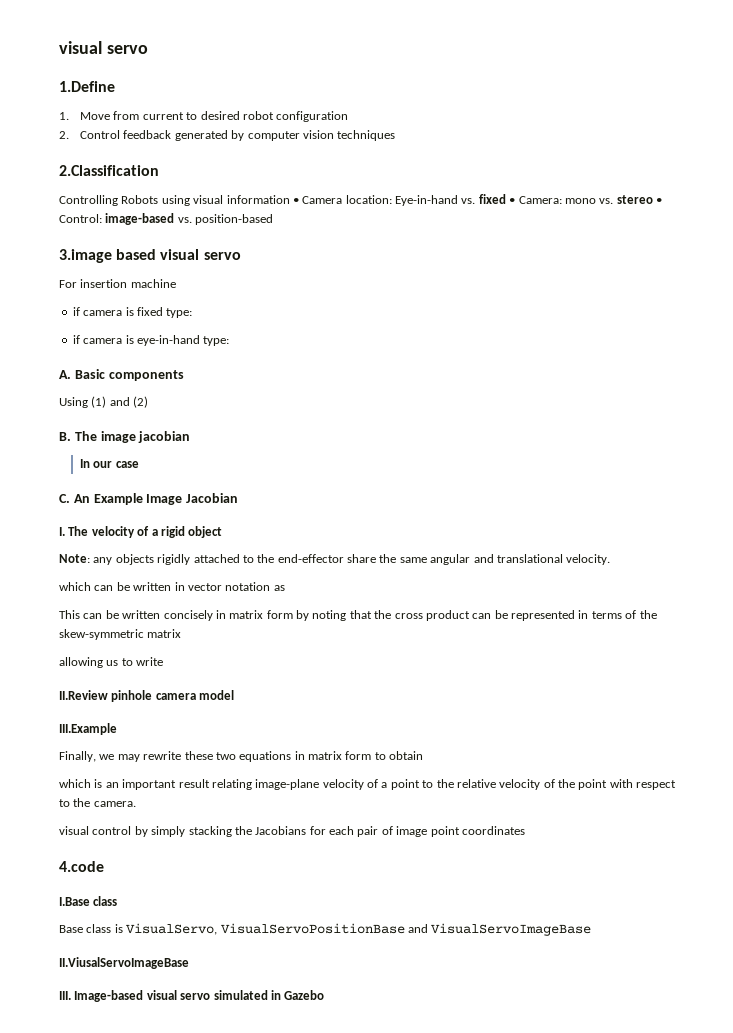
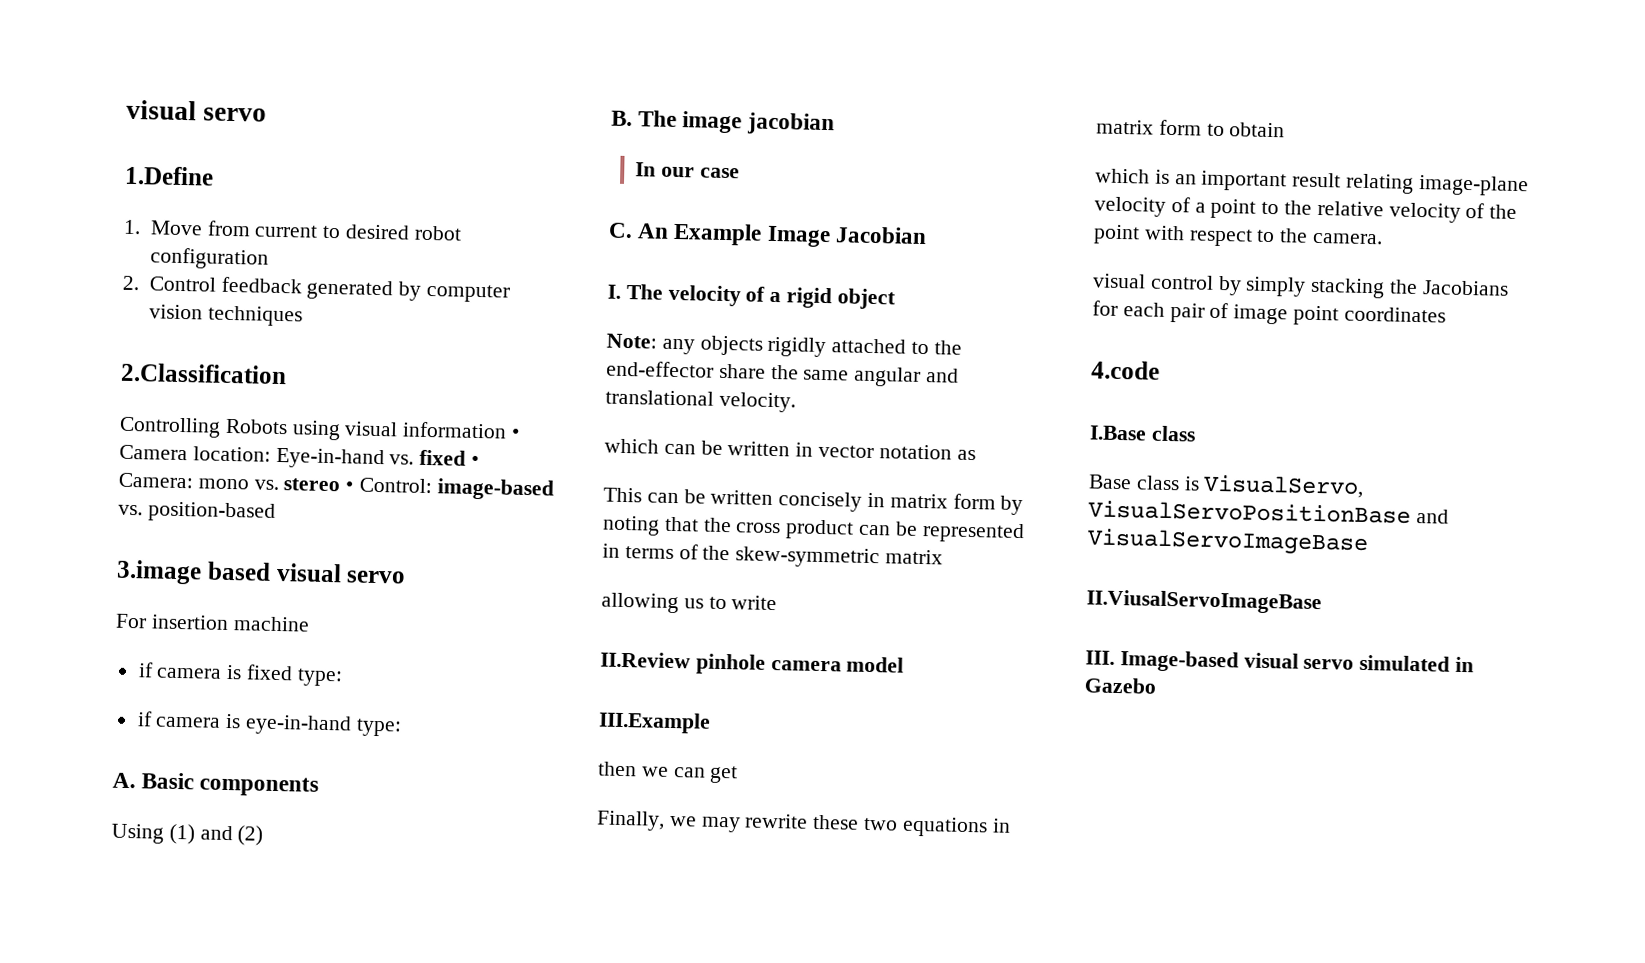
+ then we can get

